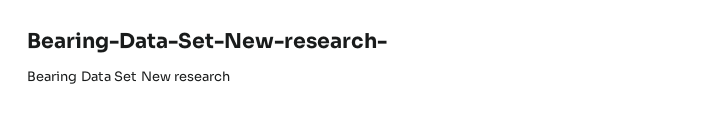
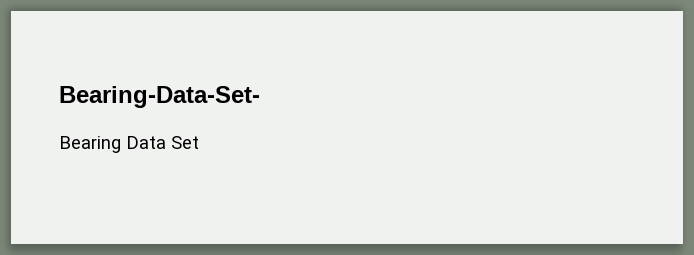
- Bearing-Data-Set-New-research-
+ Bearing-Data-Set-
- Bearing Data Set New research
+ Bearing Data Set

